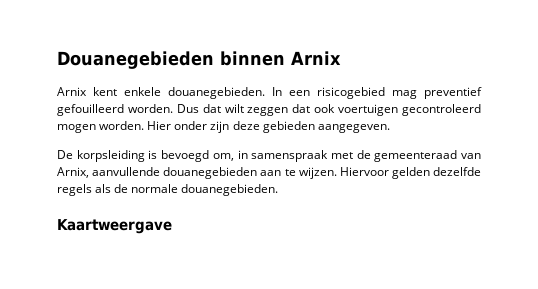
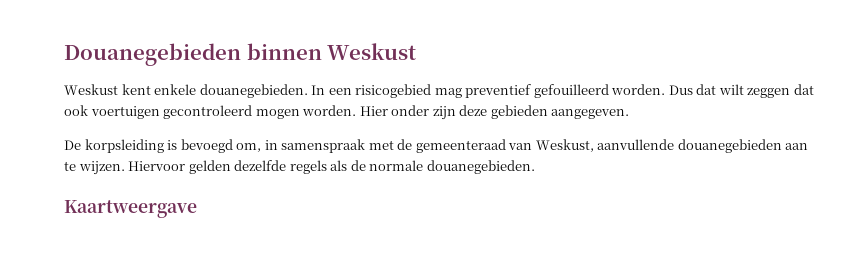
- Douanegebieden binnen Arnix
- Arnix kent enkele douanegebieden.
+ Douanegebieden binnen Weskust
+ Weskust kent enkele douanegebieden.
- De korpsleiding is bevoegd om, in samenspraak met de gemeenteraad van Arnix, aanvullende douanegebieden aan te wijzen.
+ De korpsleiding is bevoegd om, in samenspraak met de gemeenteraad van Weskust, aanvullende douanegebieden aan te wijzen.

